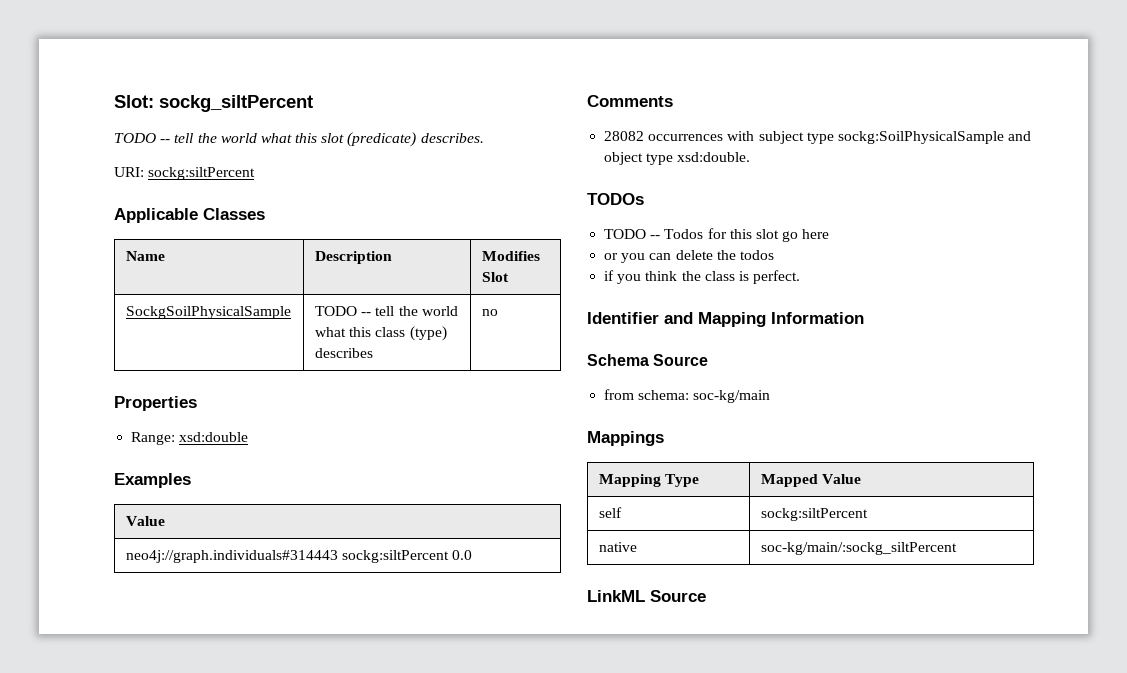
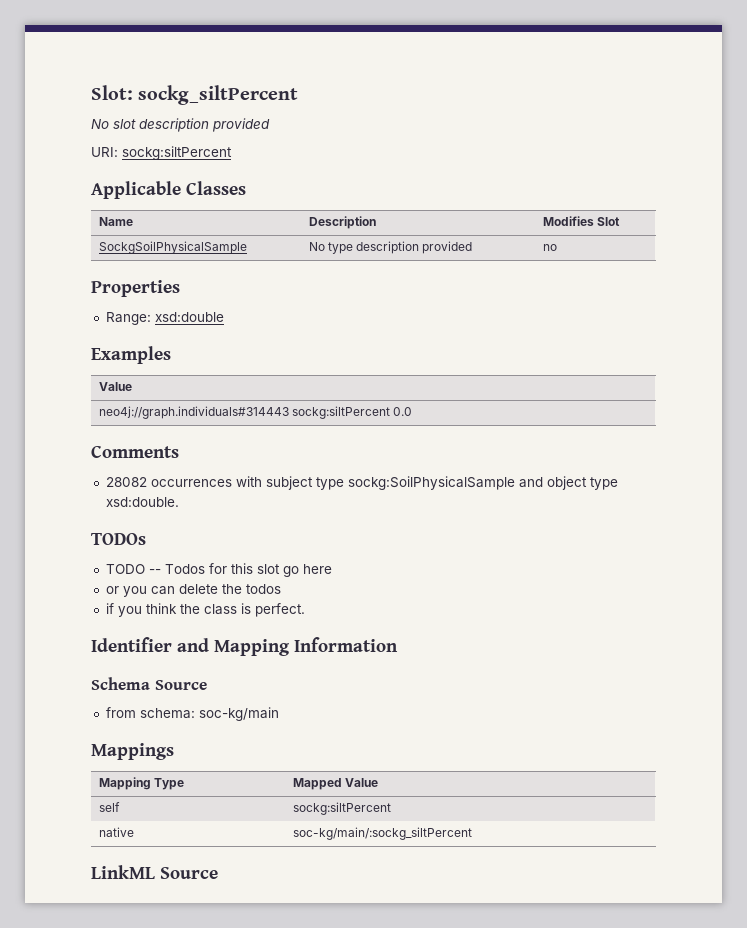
- TODO -- tell the world what this slot (predicate) describes.
+ No slot description provided
- SockgSoilPhysicalSample | TODO -- tell the world what this class (type) describes | no
+ SockgSoilPhysicalSample | No type description provided | no

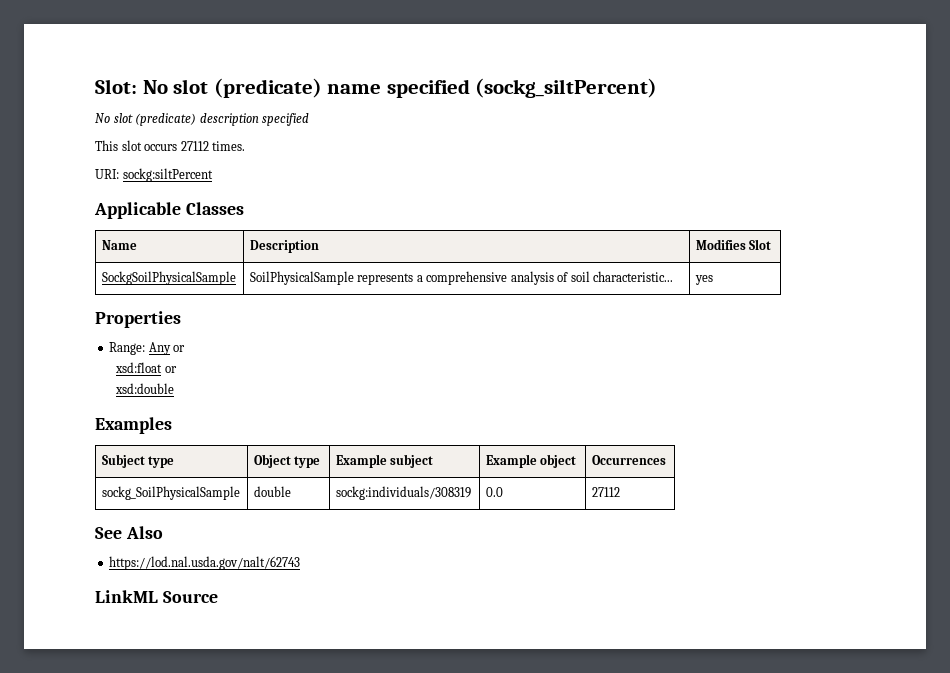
- Slot: sockg_siltPercent
- No slot description provided
+ Slot: No slot (predicate) name specified (sockg_siltPercent)
+ No slot (predicate) description specified
+ This slot occurs 27112 times.
- SockgSoilPhysicalSample | No type description provided | no
+ SockgSoilPhysicalSample | SoilPhysicalSample represents a comprehensive analysis of soil characteristic... | yes
  Properties
- Range: xsd:double
+ Range: Any or
+ xsd:float or
+ xsd:double
  Examples
- Value
- neo4j://graph.individuals#314443 sockg:siltPercent 0.0
- Comments
- 28082 occurrences with subject type sockg:SoilPhysicalSample and object type xsd:double.
- TODOs
- TODO -- Todos for this slot go here
- or you can delete the todos
- if you think the class is perfect.
- Identifier and Mapping Information
- Schema Source
- from schema: soc-kg/main
- Mappings
- Mapping Type | Mapped Value
- self | sockg:siltPercent
- native | soc-kg/main/:sockg_siltPercent
+ Subject type | Object type | Example subject | Example object | Occurrences
+ sockg_SoilPhysicalSample | double | sockg:individuals/308319 | 0.0 | 27112
+ See Also
+ https://lod.nal.usda.gov/nalt/62743

